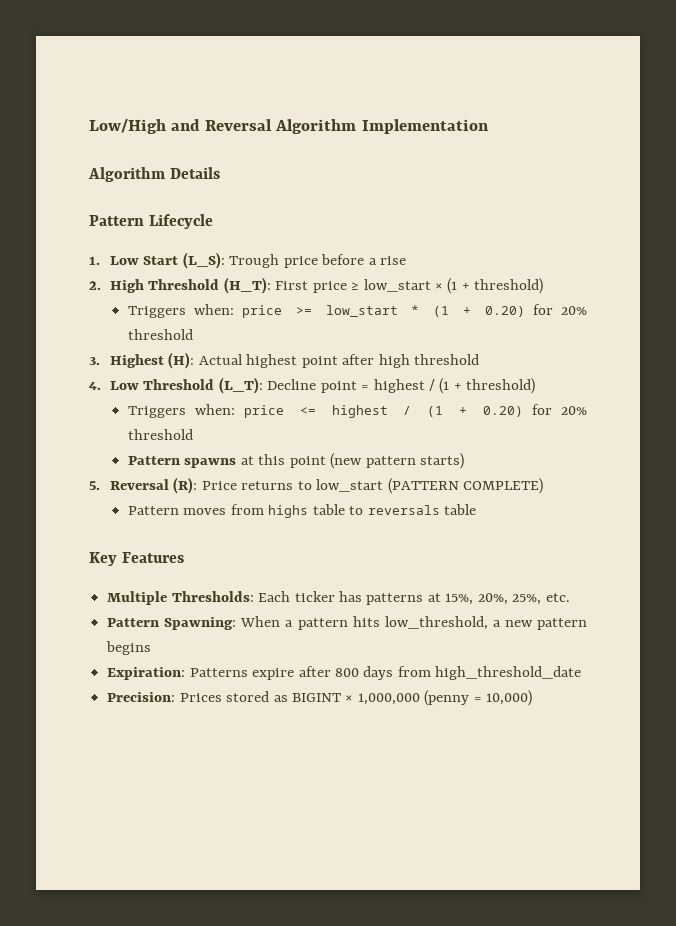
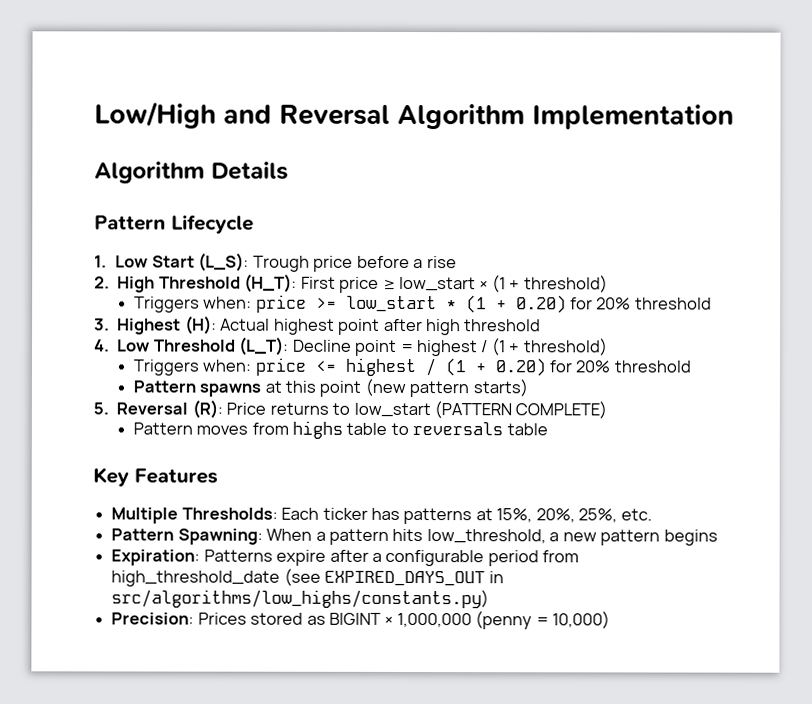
- Expiration: Patterns expire after 800 days from high_threshold_date
+ Expiration: Patterns expire after a configurable period from high_threshold_date (see EXPIRED_DAYS_OUT in src/algorithms/low_highs/constants.py)

